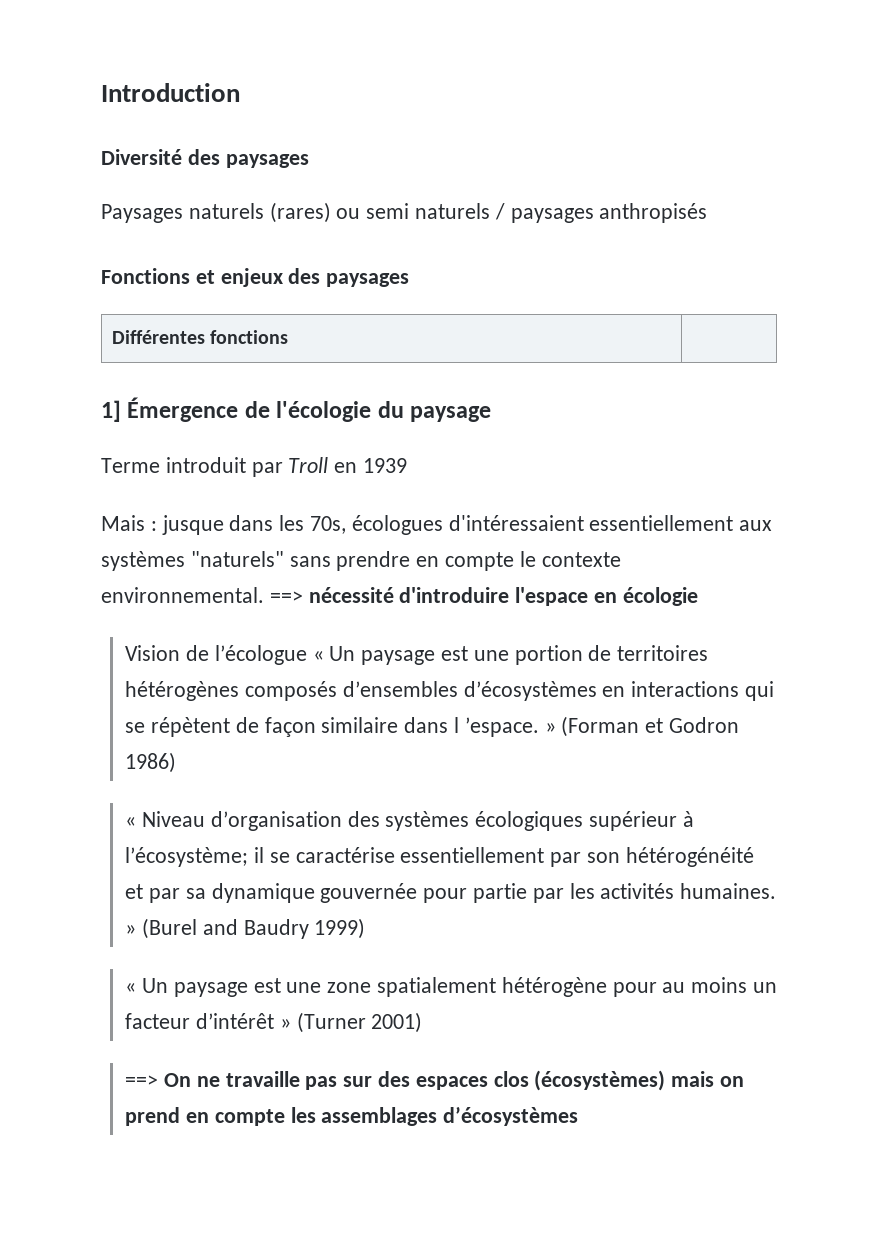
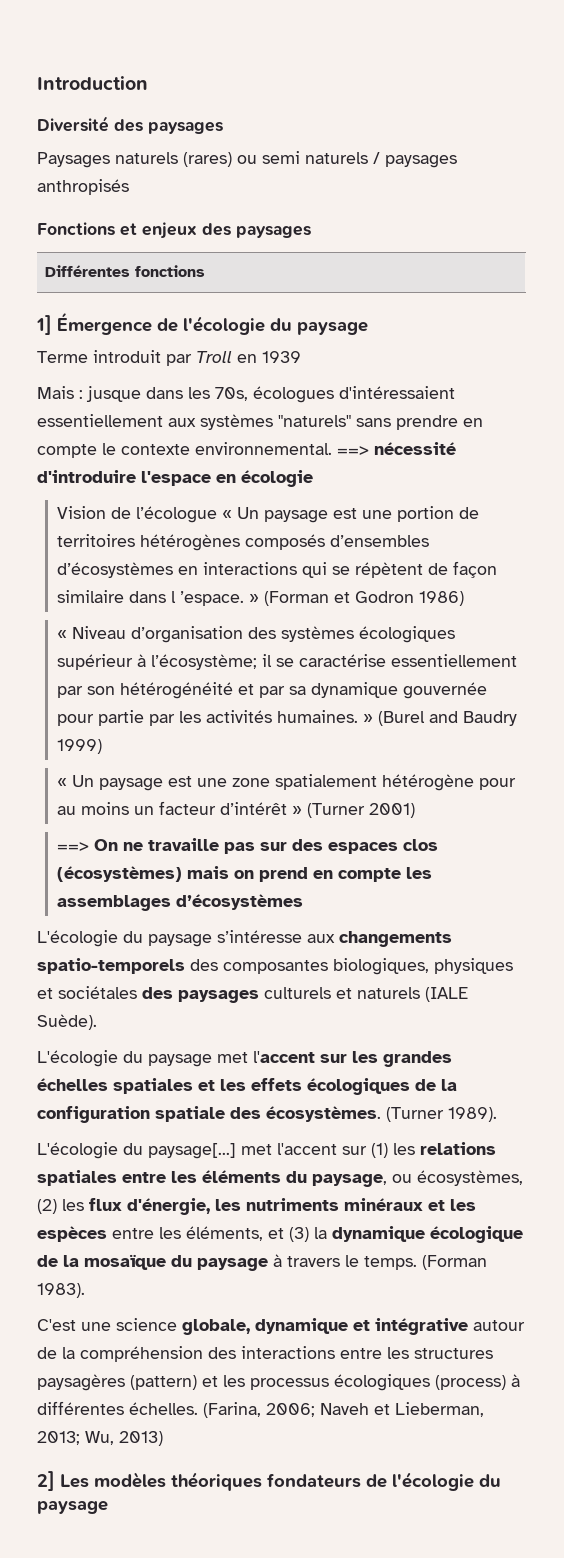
+ L'écologie du paysage s’intéresse aux changements spatio-temporels des composantes biologiques, physiques et sociétales des paysages culturels et naturels (IALE Suède).
+ L'écologie du paysage met l'accent sur les grandes échelles spatiales et les effets écologiques de la configuration spatiale des écosystèmes. (Turner 1989).
+ L'écologie du paysage[...] met l'accent sur (1) les relations spatiales entre les éléments du paysage, ou écosystèmes, (2) les flux d'énergie, les nutriments minéraux et les espèces entre les éléments, et (3) la dynamique écologique de la mosaïque du paysage à travers le temps. (Forman 1983).
+ C'est une science globale, dynamique et intégrative autour de la compréhension des interactions entre les structures paysagères (pattern) et les processus écologiques (process) à différentes échelles. (Farina, 2006; Naveh et Lieberman, 2013; Wu, 2013)
+ 2] Les modèles théoriques fondateurs de l'écologie du paysage

